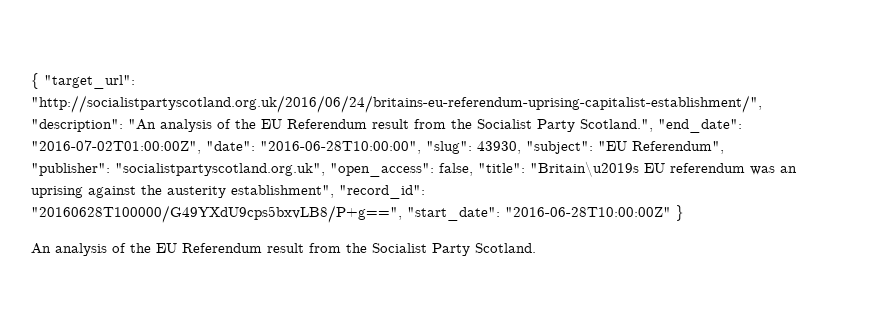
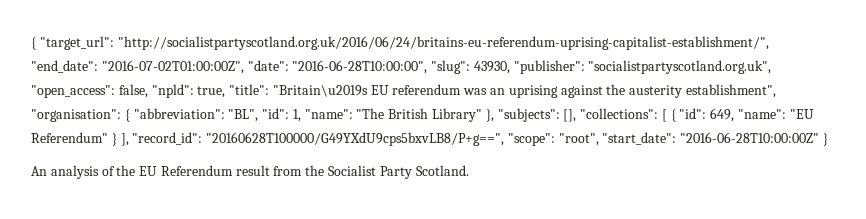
- { "target_url": "http://socialistpartyscotland.org.uk/2016/06/24/britains-eu-referendum-uprising-capitalist-establishment/", "description": "An analysis of the EU Referendum result from the Socialist Party Scotland.", "end_date": "2016-07-02T01:00:00Z", "date": "2016-06-28T10:00:00", "slug": 43930, "subject": "EU Referendum", "publisher": "socialistpartyscotland.org.uk", "open_access": false, "title": "Britain\u2019s EU referendum was an uprising against the austerity establishment", "record_id": "20160628T100000/G49YXdU9cps5bxvLB8/P+g==", "start_date": "2016-06-28T10:00:00Z" }
+ { "target_url": "http://socialistpartyscotland.org.uk/2016/06/24/britains-eu-referendum-uprising-capitalist-establishment/", "end_date": "2016-07-02T01:00:00Z", "date": "2016-06-28T10:00:00", "slug": 43930, "publisher": "socialistpartyscotland.org.uk", "open_access": false, "npld": true, "title": "Britain\u2019s EU referendum was an uprising against the austerity establishment", "organisation": { "abbreviation": "BL", "id": 1, "name": "The British Library" }, "subjects": [], "collections": [ { "id": 649, "name": "EU Referendum" } ], "record_id": "20160628T100000/G49YXdU9cps5bxvLB8/P+g==", "scope": "root", "start_date": "2016-06-28T10:00:00Z" }

